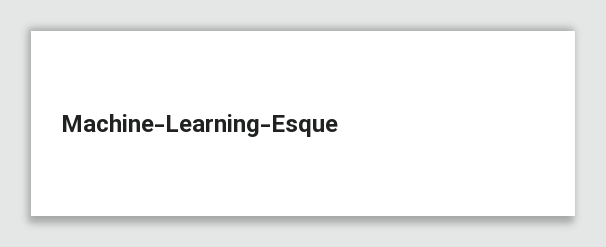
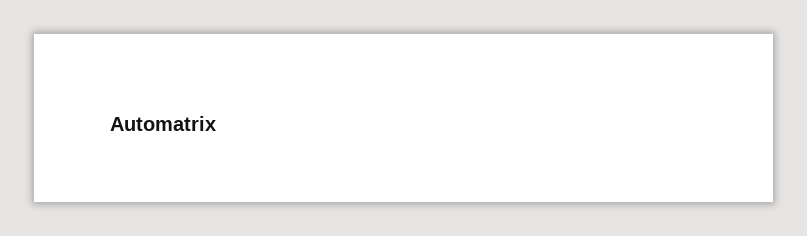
- Machine-Learning-Esque
+ Automatrix

